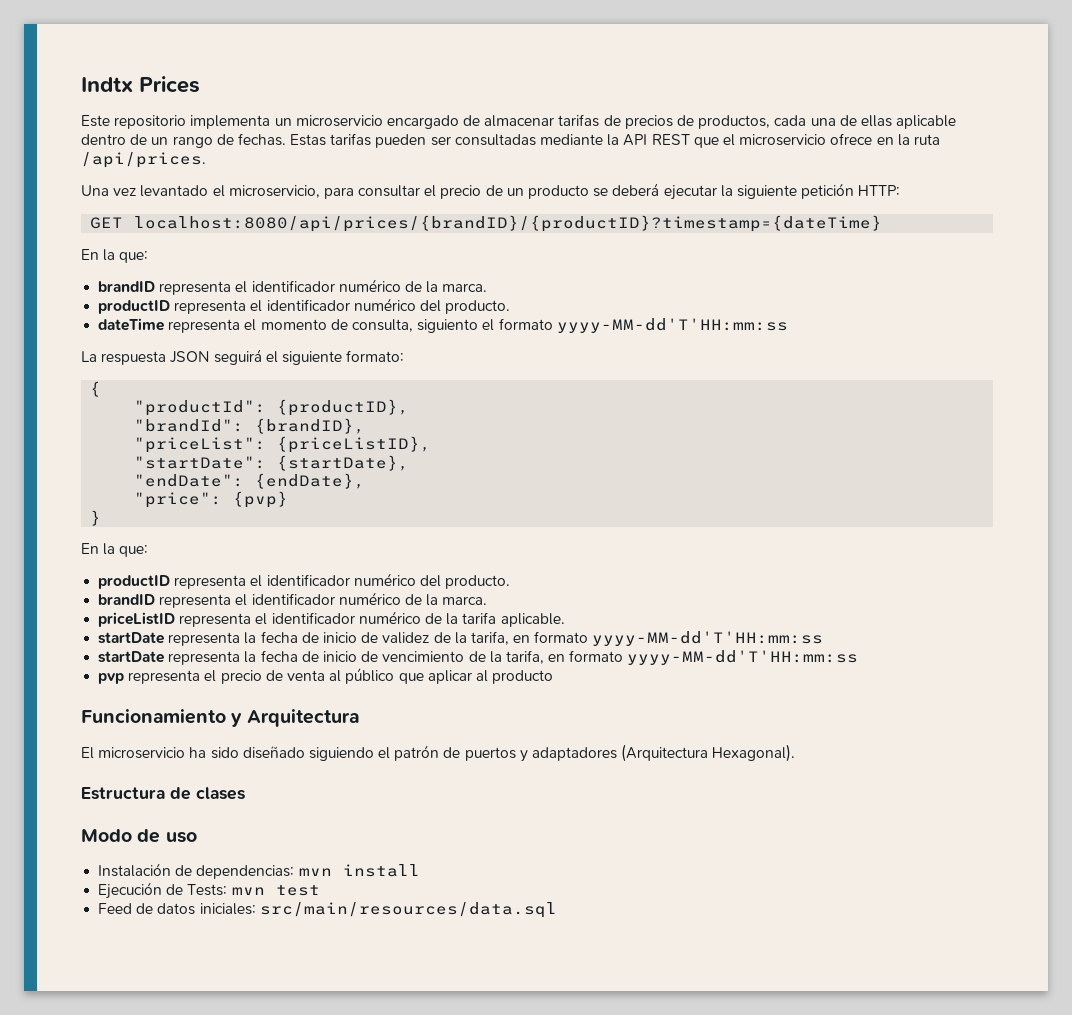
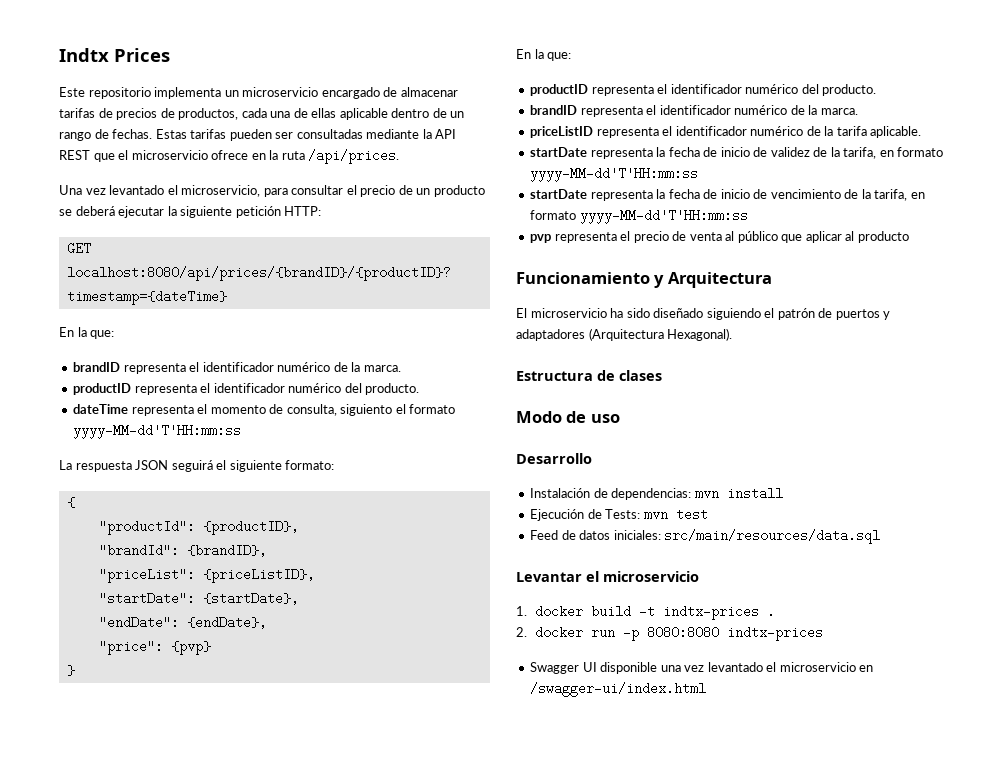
+ Desarrollo
+ Levantar el microservicio
+ 1. docker build -t indtx-prices .
+ 2. docker run -p 8080:8080 indtx-prices
+ Swagger UI disponible una vez levantado el microservicio en /swagger-ui/index.html

